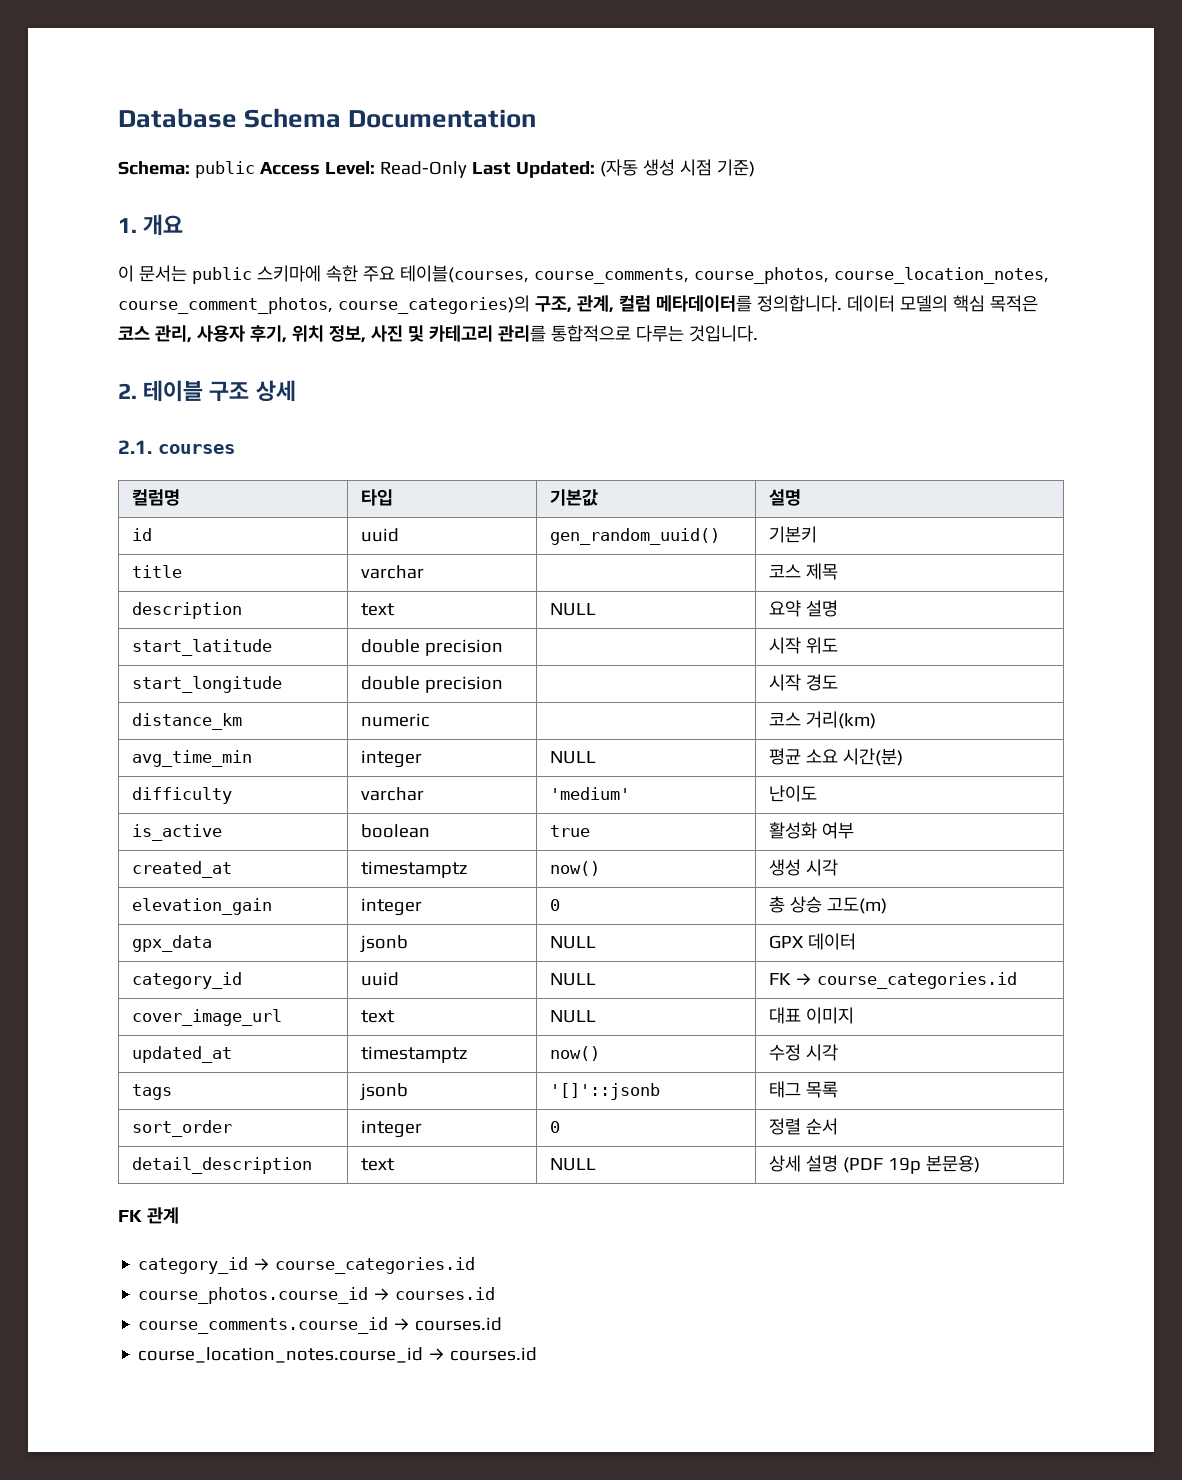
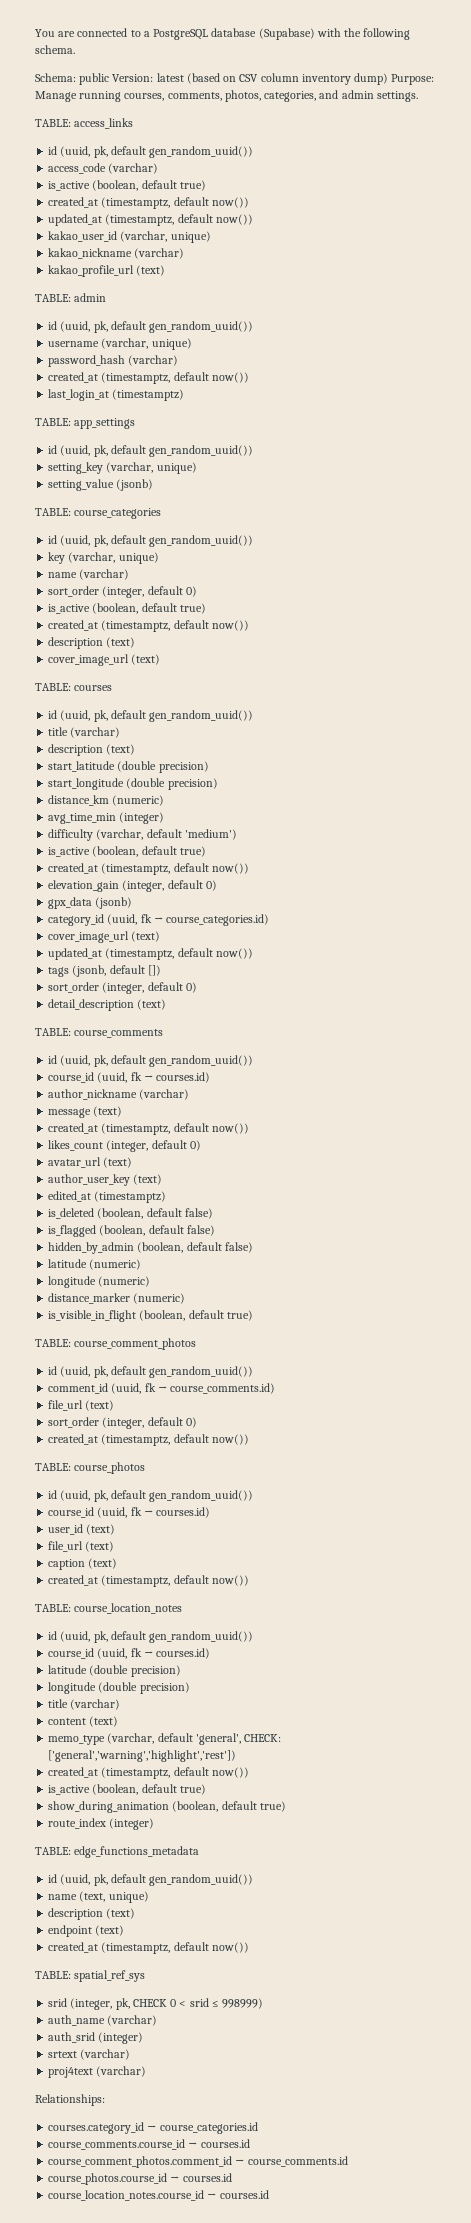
- Database Schema Documentation
- Schema: public Access Level: Read-Only Last Updated: (자동 생성 시점 기준)
- 1. 개요
- 이 문서는 public 스키마에 속한 주요 테이블(courses, course_comments, course_photos, course_location_notes, course_comment_photos, course_categories)의 구조, 관계, 컬럼 메타데이터를 정의합니다. 데이터 모델의 핵심 목적은 코스 관리, 사용자 후기, 위치 정보, 사진 및 카테고리 관리를 통합적으로 다루는 것입니다.
- 2. 테이블 구조 상세
- 2.1. courses
- 컬럼명 | 타입 | 기본값 | 설명
- id | uuid | gen_random_uuid() | 기본키
- title | varchar | | 코스 제목
- description | text | NULL | 요약 설명
- start_latitude | double precision | | 시작 위도
- start_longitude | double precision | | 시작 경도
- distance_km | numeric | | 코스 거리(km)
- avg_time_min | integer | NULL | 평균 소요 시간(분)
- difficulty | varchar | 'medium' | 난이도
- is_active | boolean | true | 활성화 여부
- created_at | timestamptz | now() | 생성 시각
- elevation_gain | integer | 0 | 총 상승 고도(m)
- gpx_data | jsonb | NULL | GPX 데이터
- category_id | uuid | NULL | FK → course_categories.id
- cover_image_url | text | NULL | 대표 이미지
- updated_at | timestamptz | now() | 수정 시각
- tags | jsonb | '[]'::jsonb | 태그 목록
- sort_order | integer | 0 | 정렬 순서
- detail_description | text | NULL | 상세 설명 (PDF 19p 본문용)
- FK 관계
- category_id → course_categories.id
+ You are connected to a PostgreSQL database (Supabase) with the following schema.
+ Schema: public Version: latest (based on CSV column inventory dump) Purpose: Manage running courses, comments, photos, categories, and admin settings.
+ TABLE: access_links
+ id (uuid, pk, default gen_random_uuid())
+ access_code (varchar)
+ is_active (boolean, default true)
+ created_at (timestamptz, default now())
+ updated_at (timestamptz, default now())
+ kakao_user_id (varchar, unique)
+ kakao_nickname (varchar)
+ kakao_profile_url (text)
+ TABLE: admin
+ id (uuid, pk, default gen_random_uuid())
+ username (varchar, unique)
+ password_hash (varchar)
+ created_at (timestamptz, default now())
+ last_login_at (timestamptz)
+ TABLE: app_settings
+ id (uuid, pk, default gen_random_uuid())
+ setting_key (varchar, unique)
+ setting_value (jsonb)
+ TABLE: course_categories
+ id (uuid, pk, default gen_random_uuid())
+ key (varchar, unique)
+ name (varchar)
+ sort_order (integer, default 0)
+ is_active (boolean, default true)
+ created_at (timestamptz, default now())
+ description (text)
+ cover_image_url (text)
+ TABLE: courses
+ id (uuid, pk, default gen_random_uuid())
+ title (varchar)
+ description (text)
+ start_latitude (double precision)
+ start_longitude (double precision)
+ distance_km (numeric)
+ avg_time_min (integer)
+ difficulty (varchar, default 'medium')
+ is_active (boolean, default true)
+ created_at (timestamptz, default now())
+ elevation_gain (integer, default 0)
+ gpx_data (jsonb)
+ category_id (uuid, fk → course_categories.id)
+ cover_image_url (text)
+ updated_at (timestamptz, default now())
+ tags (jsonb, default [])
+ sort_order (integer, default 0)
+ detail_description (text)
+ TABLE: course_comments
+ id (uuid, pk, default gen_random_uuid())
+ course_id (uuid, fk → courses.id)
+ author_nickname (varchar)
+ message (text)
+ created_at (timestamptz, default now())
+ likes_count (integer, default 0)
+ avatar_url (text)
+ author_user_key (text)
+ edited_at (timestamptz)
+ is_deleted (boolean, default false)
+ is_flagged (boolean, default false)
+ hidden_by_admin (boolean, default false)
+ latitude (numeric)
+ longitude (numeric)
+ distance_marker (numeric)
+ is_visible_in_flight (boolean, default true)
+ TABLE: course_comment_photos
+ id (uuid, pk, default gen_random_uuid())
+ comment_id (uuid, fk → course_comments.id)
+ file_url (text)
+ sort_order (integer, default 0)
+ created_at (timestamptz, default now())
+ TABLE: course_photos
+ id (uuid, pk, default gen_random_uuid())
+ course_id (uuid, fk → courses.id)
+ user_id (text)
+ file_url (text)
+ caption (text)
+ created_at (timestamptz, default now())
+ TABLE: course_location_notes
+ id (uuid, pk, default gen_random_uuid())
+ course_id (uuid, fk → courses.id)
+ latitude (double precision)
+ longitude (double precision)
+ title (varchar)
+ content (text)
+ memo_type (varchar, default 'general', CHECK: ['general','warning','highlight','rest'])
+ created_at (timestamptz, default now())
+ is_active (boolean, default true)
+ show_during_animation (boolean, default true)
+ route_index (integer)
+ TABLE: edge_functions_metadata
+ id (uuid, pk, default gen_random_uuid())
+ name (text, unique)
+ description (text)
+ endpoint (text)
+ created_at (timestamptz, default now())
+ TABLE: spatial_ref_sys
+ srid (integer, pk, CHECK 0 < srid ≤ 998999)
+ auth_name (varchar)
+ auth_srid (integer)
+ srtext (varchar)
+ proj4text (varchar)
+ Relationships:
+ courses.category_id → course_categories.id
+ course_comments.course_id → courses.id
+ course_comment_photos.comment_id → course_comments.id
  course_photos.course_id → courses.id
- course_comments.course_id → courses.id

